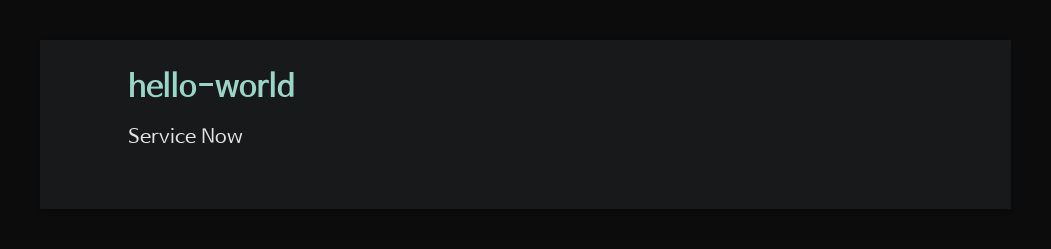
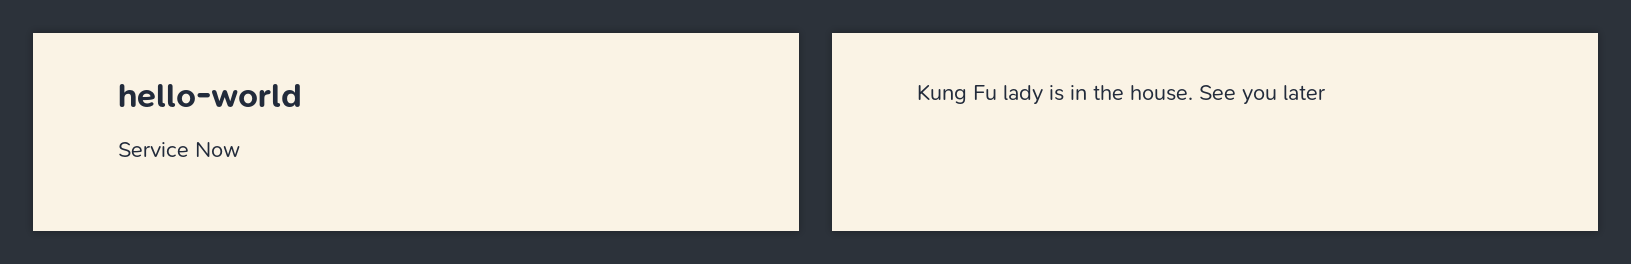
+ Kung Fu lady is in the house. See you later

